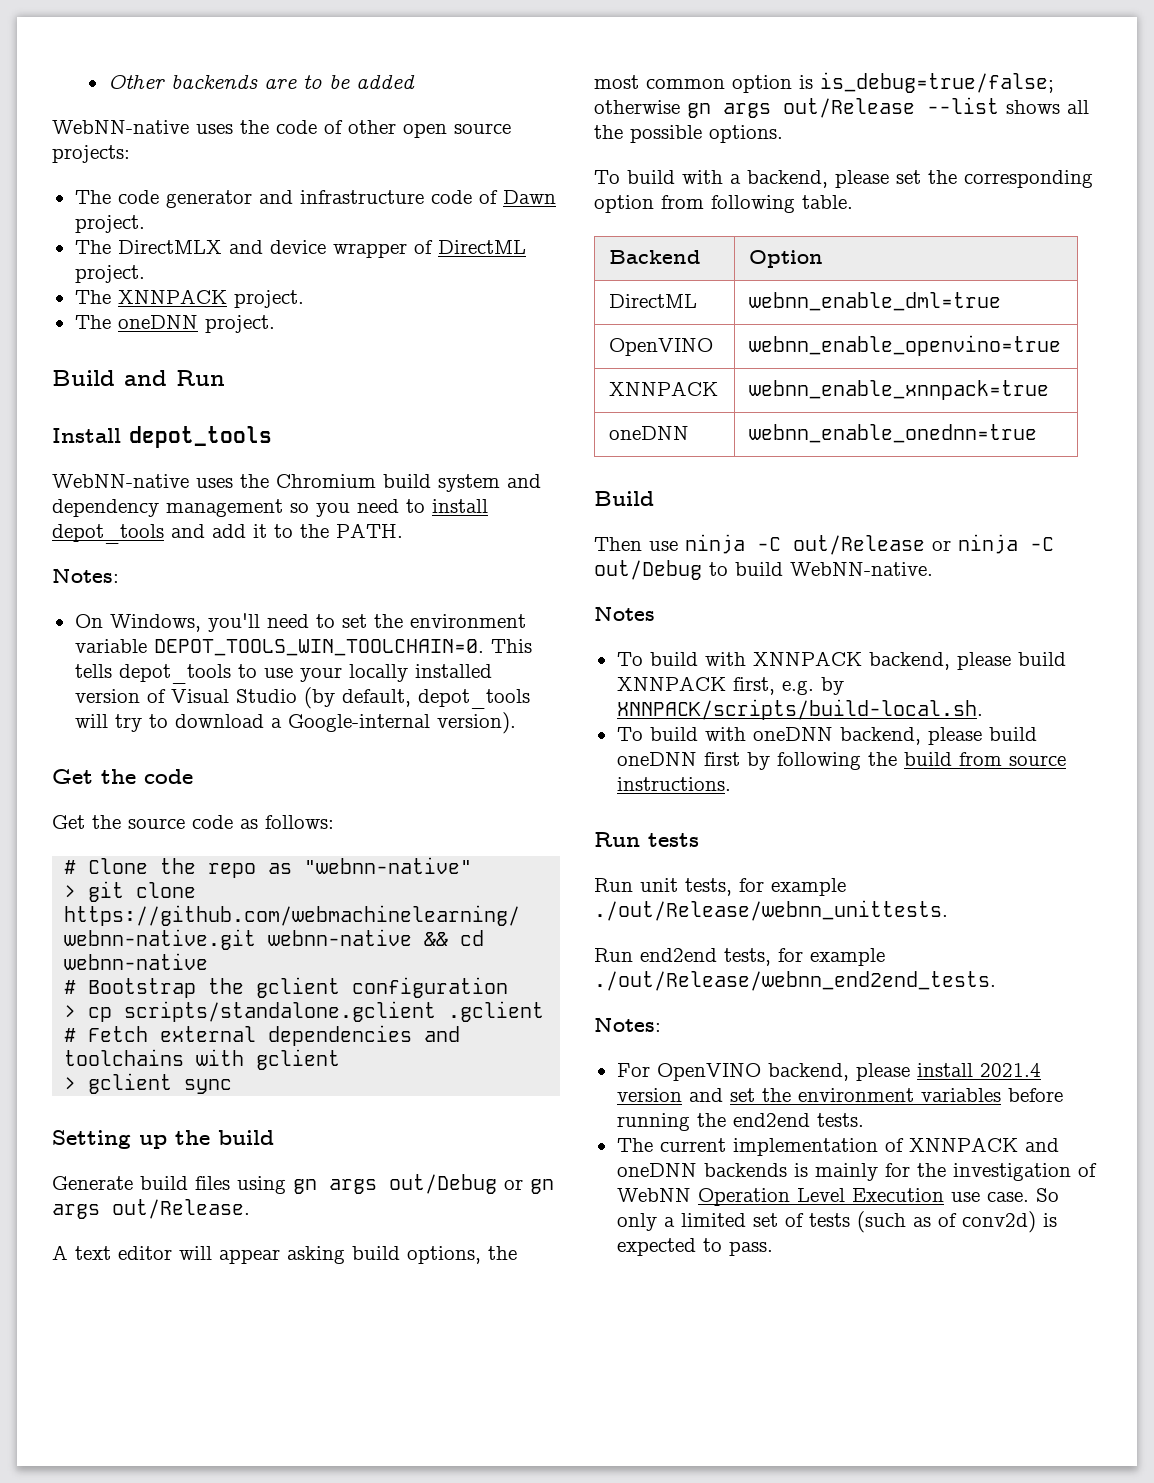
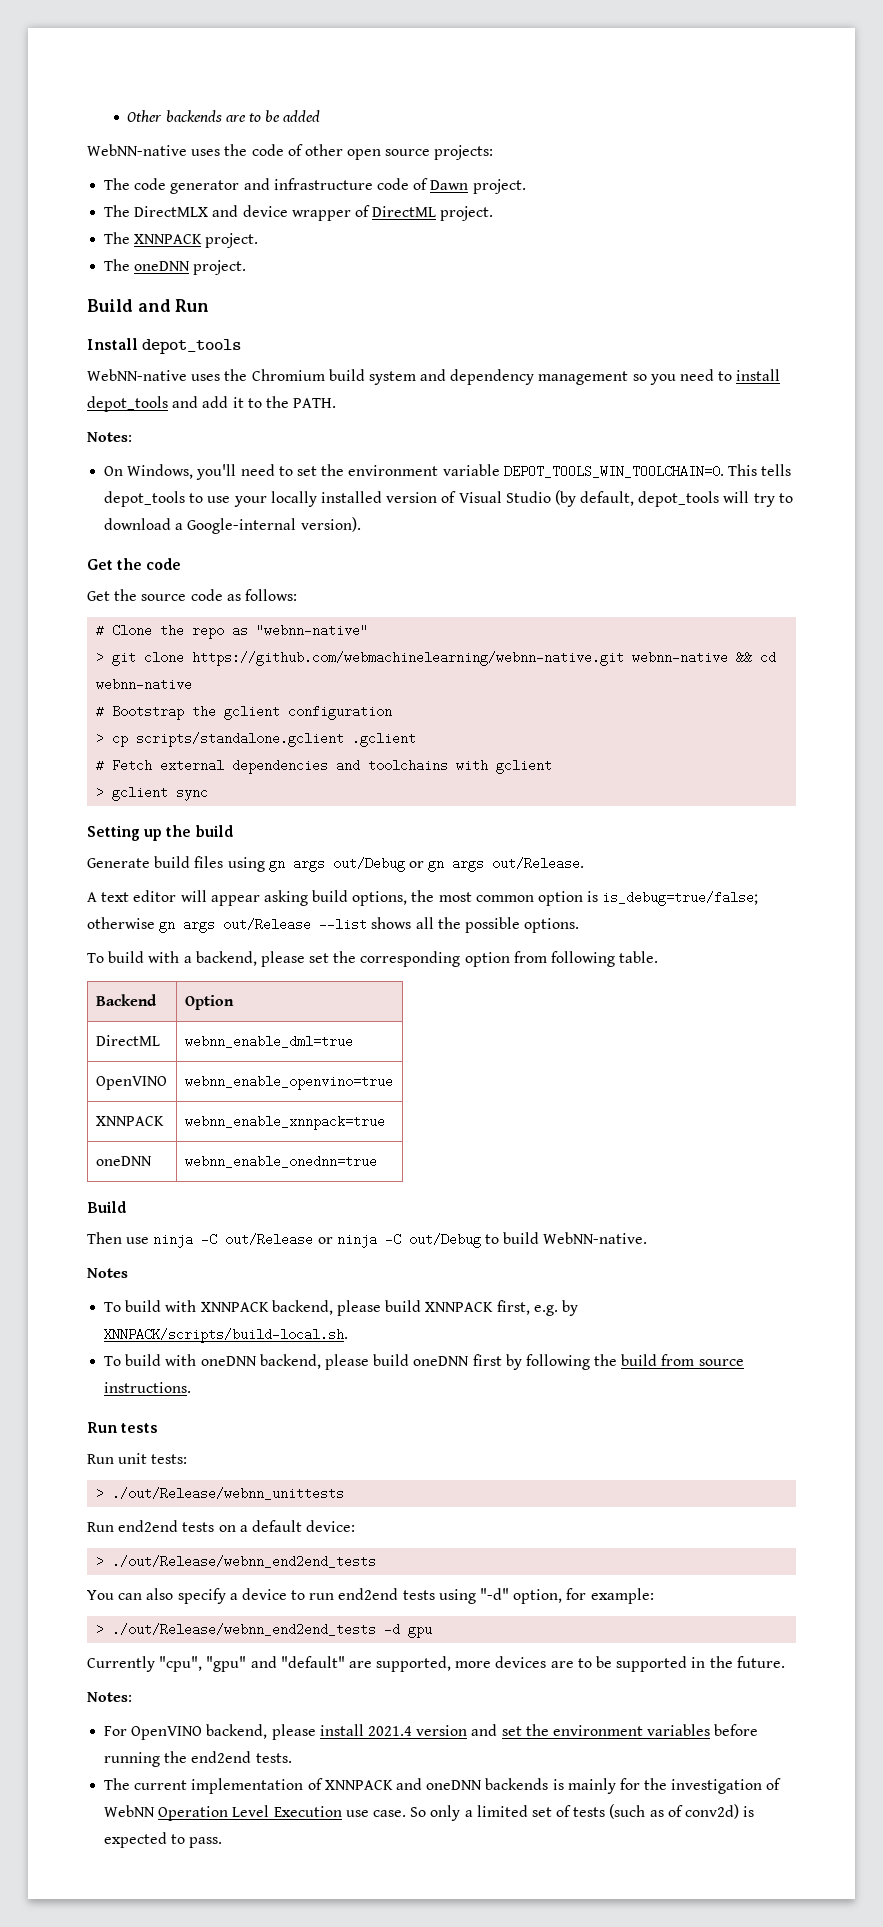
- Run unit tests, for example ./out/Release/webnn_unittests.
- Run end2end tests, for example ./out/Release/webnn_end2end_tests.
+ Run unit tests:
+ > ./out/Release/webnn_unittests
+ Run end2end tests on a default device:
+ > ./out/Release/webnn_end2end_tests
+ You can also specify a device to run end2end tests using "-d" option, for example:
+ > ./out/Release/webnn_end2end_tests -d gpu
+ Currently "cpu", "gpu" and "default" are supported, more devices are to be supported in the future.

